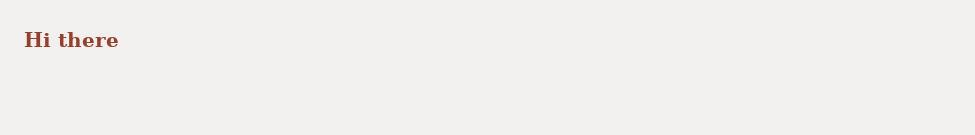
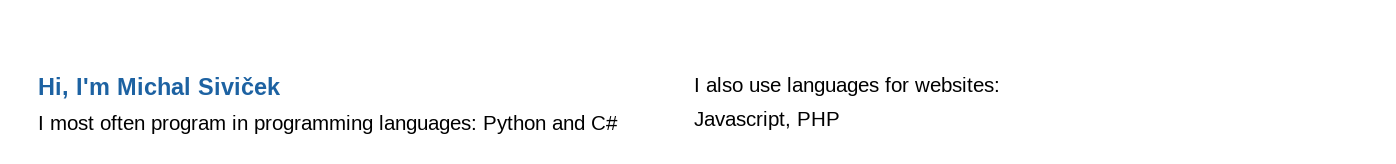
- Hi there
+ Hi, I'm Michal Siviček
+ I most often program in programming languages: Python and C#
+ I also use languages for websites:
+ Javascript, PHP

